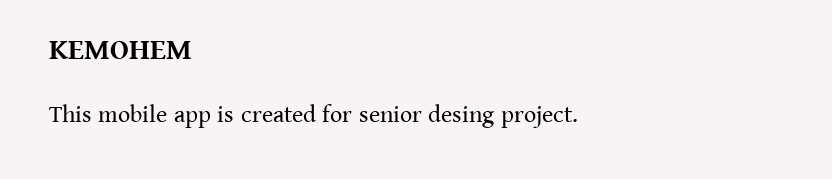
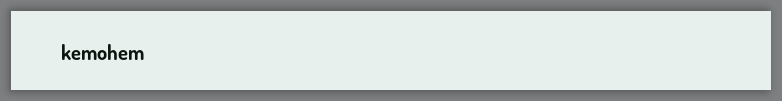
- KEMOHEM
- This mobile app is created for senior desing project.
+ kemohem

